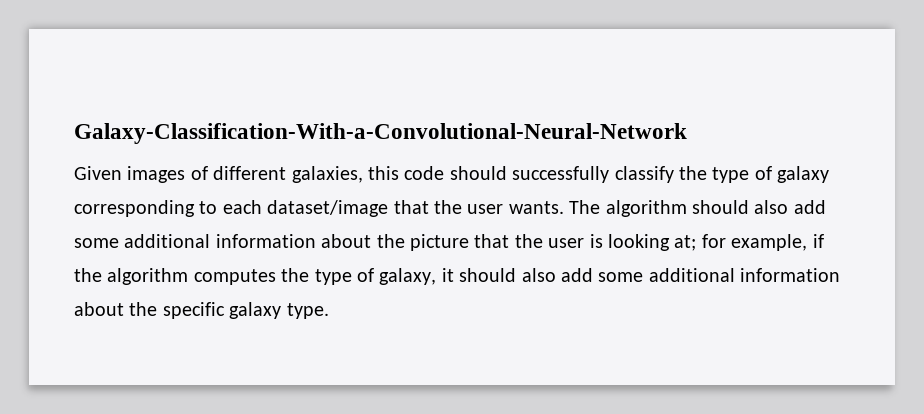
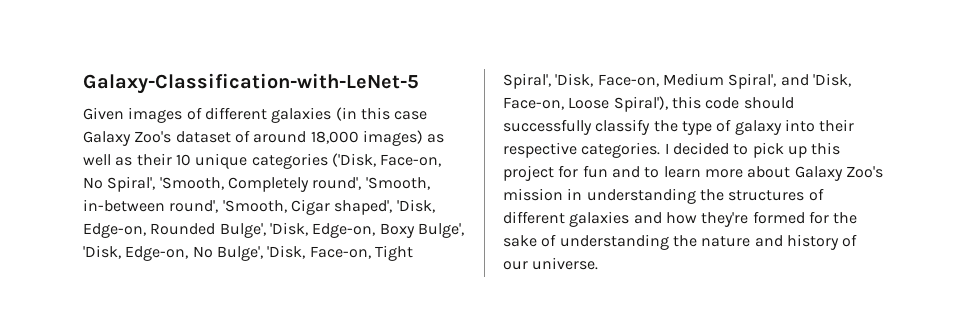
- Galaxy-Classification-With-a-Convolutional-Neural-Network
+ Galaxy-Classification-with-LeNet-5
- Given images of different galaxies, this code should successfully classify the type of galaxy corresponding to each dataset/image that the user wants. The algorithm should also add some additional information about the picture that the user is looking at; for example, if the algorithm computes the type of galaxy, it should also add some additional information about the specific galaxy type.
+ Given images of different galaxies (in this case Galaxy Zoo's dataset of around 18,000 images) as well as their 10 unique categories ('Disk, Face-on, No Spiral', 'Smooth, Completely round', 'Smooth, in-between round', 'Smooth, Cigar shaped', 'Disk, Edge-on, Rounded Bulge', 'Disk, Edge-on, Boxy Bulge', 'Disk, Edge-on, No Bulge', 'Disk, Face-on, Tight Spiral', 'Disk, Face-on, Medium Spiral', and 'Disk, Face-on, Loose Spiral'), this code should successfully classify the type of galaxy into their respective categories. I decided to pick up this project for fun and to learn more about Galaxy Zoo's mission in understanding the structures of different galaxies and how they're formed for the sake of understanding the nature and history of our universe.

